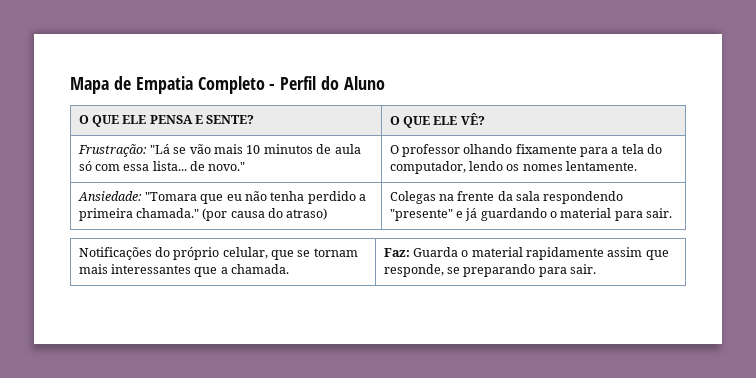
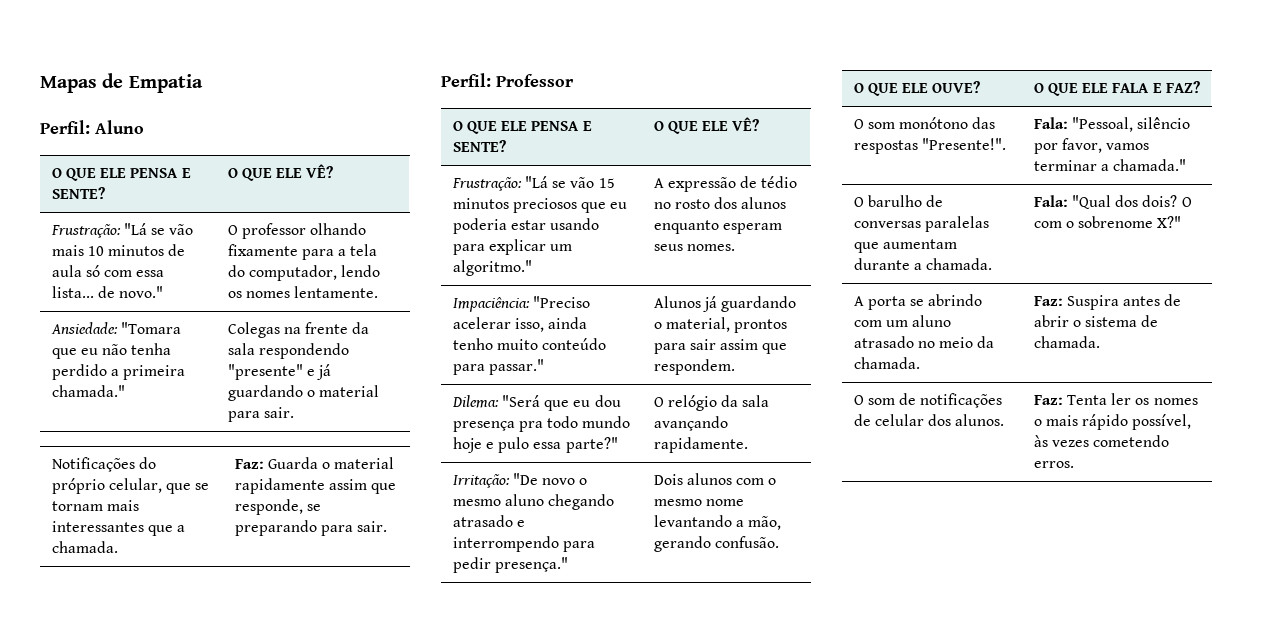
- Mapa de Empatia Completo - Perfil do Aluno
+ Mapas de Empatia
+ Perfil: Aluno
- Ansiedade: "Tomara que eu não tenha perdido a primeira chamada." (por causa do atraso) | Colegas na frente da sala respondendo "presente" e já guardando o material para sair.
+ Ansiedade: "Tomara que eu não tenha perdido a primeira chamada." | Colegas na frente da sala respondendo "presente" e já guardando o material para sair.
+ Perfil: Professor
+ O QUE ELE PENSA E SENTE? | O QUE ELE VÊ?
+ Frustração: "Lá se vão 15 minutos preciosos que eu poderia estar usando para explicar um algoritmo." | A expressão de tédio no rosto dos alunos enquanto esperam seus nomes.
+ Impaciência: "Preciso acelerar isso, ainda tenho muito conteúdo para passar." | Alunos já guardando o material, prontos para sair assim que respondem.
+ Dilema: "Será que eu dou presença pra todo mundo hoje e pulo essa parte?" | O relógio da sala avançando rapidamente.
+ Irritação: "De novo o mesmo aluno chegando atrasado e interrompendo para pedir presença." | Dois alunos com o mesmo nome levantando a mão, gerando confusão.
+ O QUE ELE OUVE? | O QUE ELE FALA E FAZ?
+ O som monótono das respostas "Presente!". | Fala: "Pessoal, silêncio por favor, vamos terminar a chamada."
+ O barulho de conversas paralelas que aumentam durante a chamada. | Fala: "Qual dos dois? O com o sobrenome X?"
+ A porta se abrindo com um aluno atrasado no meio da chamada. | Faz: Suspira antes de abrir o sistema de chamada.
+ O som de notificações de celular dos alunos. | Faz: Tenta ler os nomes o mais rápido possível, às vezes cometendo erros.

